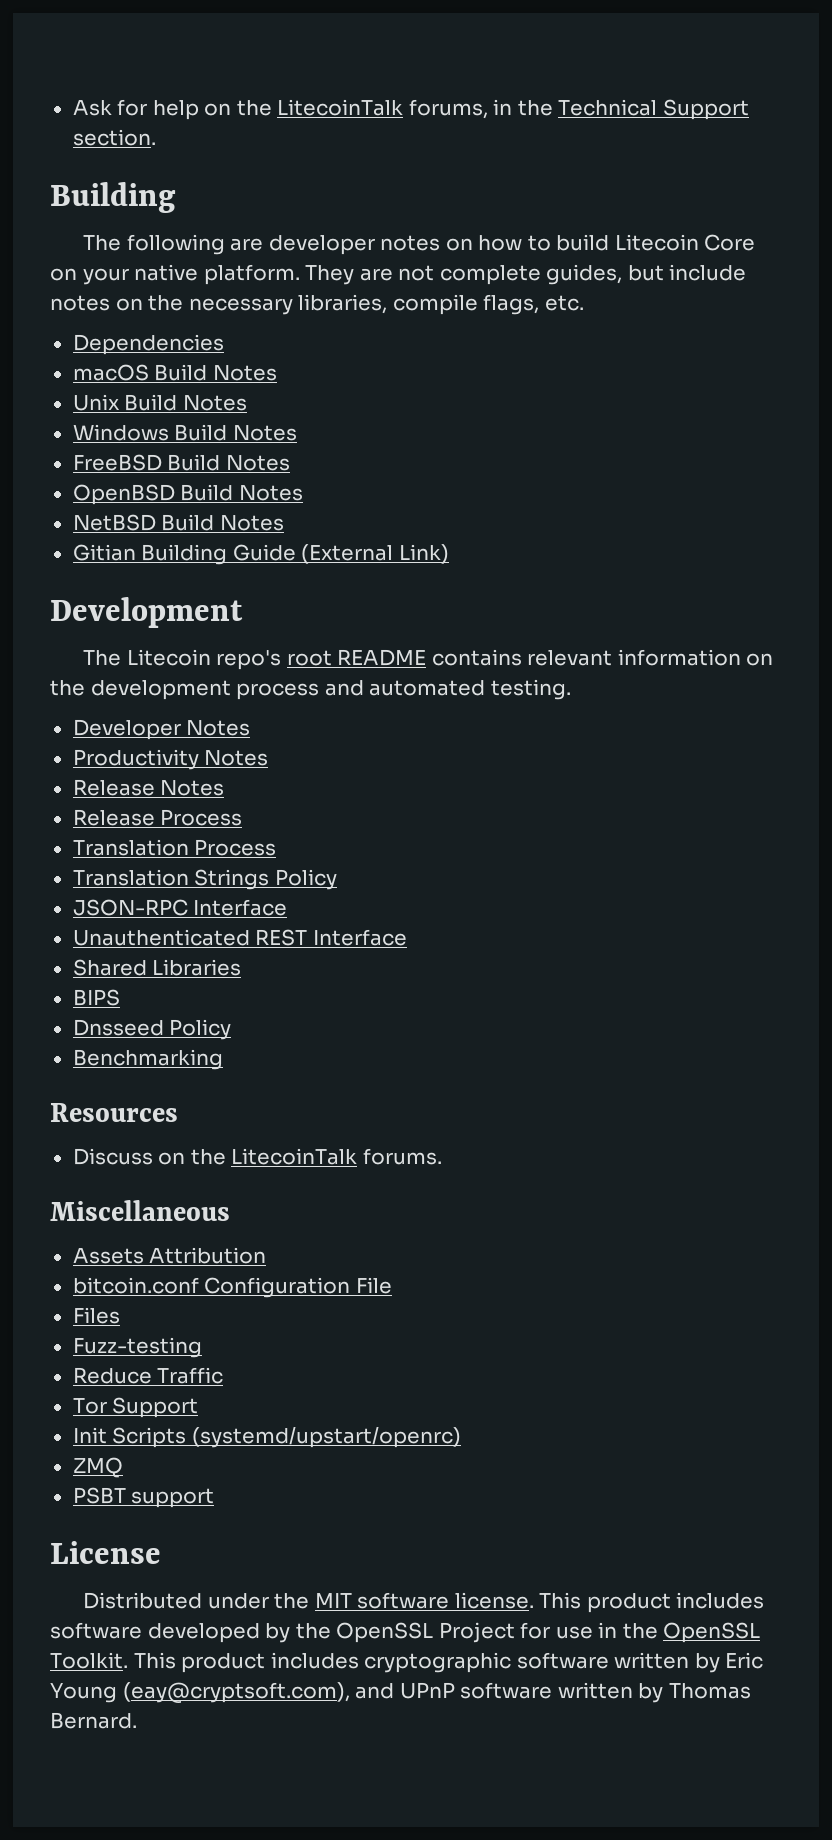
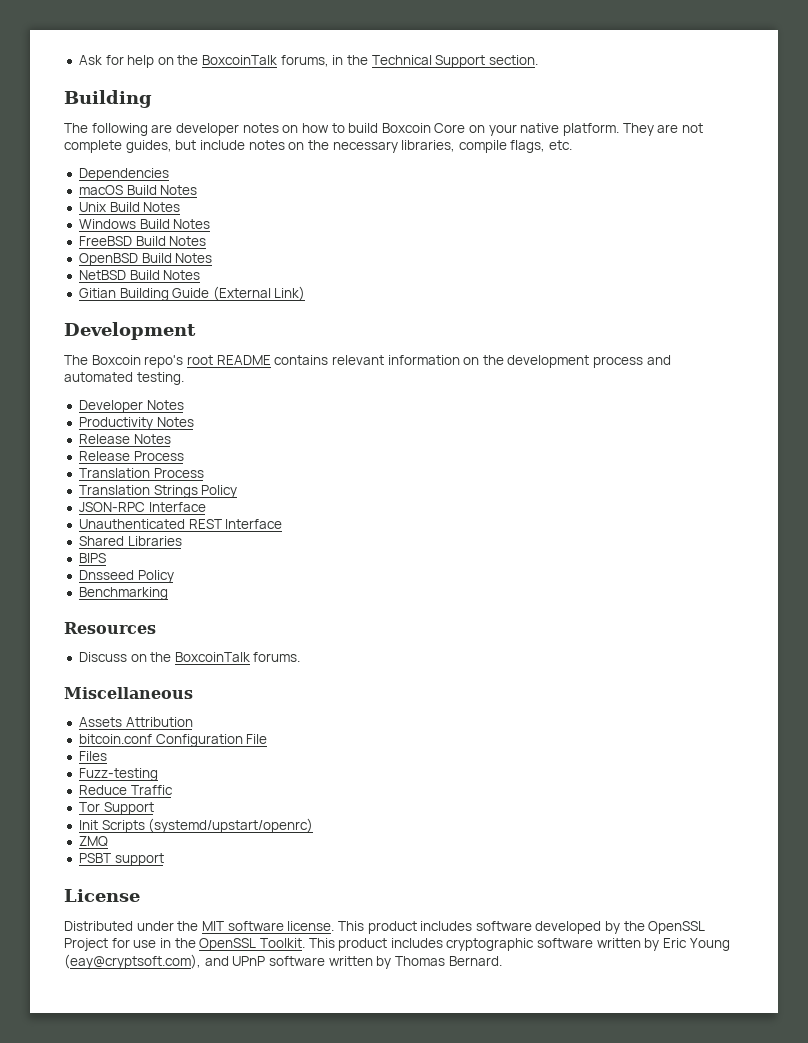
- Ask for help on the LitecoinTalk forums, in the Technical Support section.
+ Ask for help on the BoxcoinTalk forums, in the Technical Support section.
- The following are developer notes on how to build Litecoin Core on your native platform.
+ The following are developer notes on how to build Boxcoin Core on your native platform.
- The Litecoin repo's root README contains relevant information on the development process and automated testing.
+ The Boxcoin repo's root README contains relevant information on the development process and automated testing.
- Discuss on the LitecoinTalk forums.
+ Discuss on the BoxcoinTalk forums.

